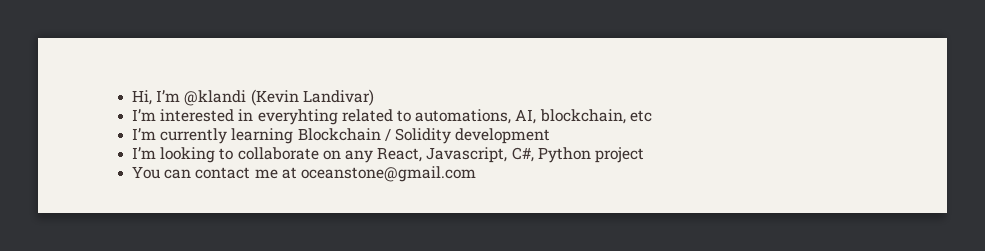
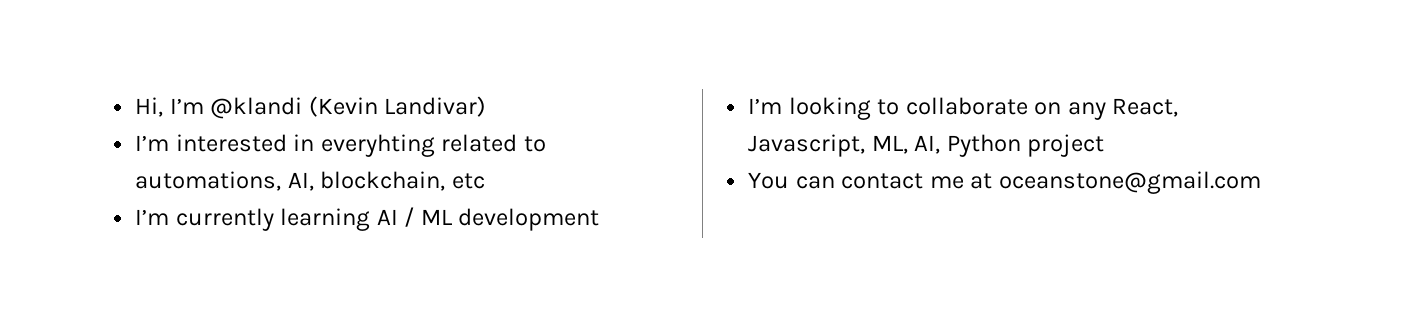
- I’m currently learning Blockchain / Solidity development
+ I’m currently learning AI / ML development
- I’m looking to collaborate on any React, Javascript, C#, Python project
+ I’m looking to collaborate on any React, Javascript, ML, AI, Python project

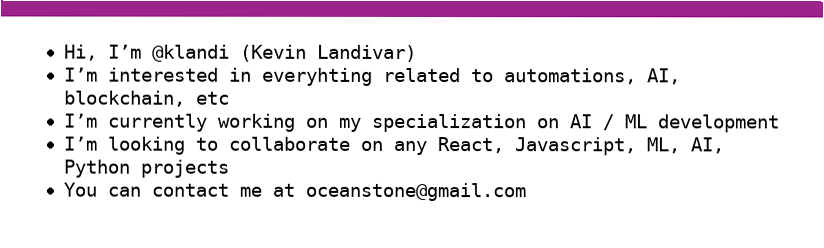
- I’m currently learning AI / ML development
+ I’m currently working on my specialization on AI / ML development
- I’m looking to collaborate on any React, Javascript, ML, AI, Python project
+ I’m looking to collaborate on any React, Javascript, ML, AI, Python projects

